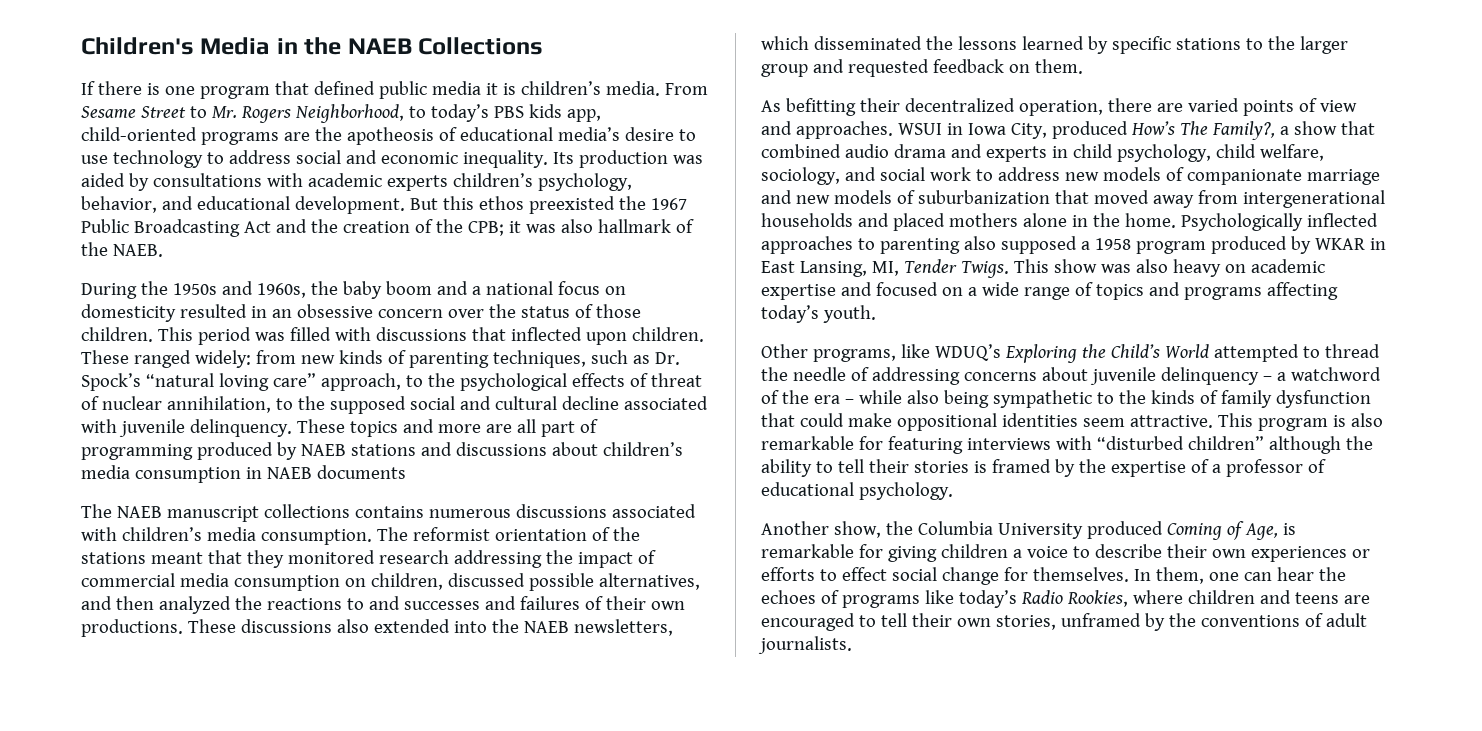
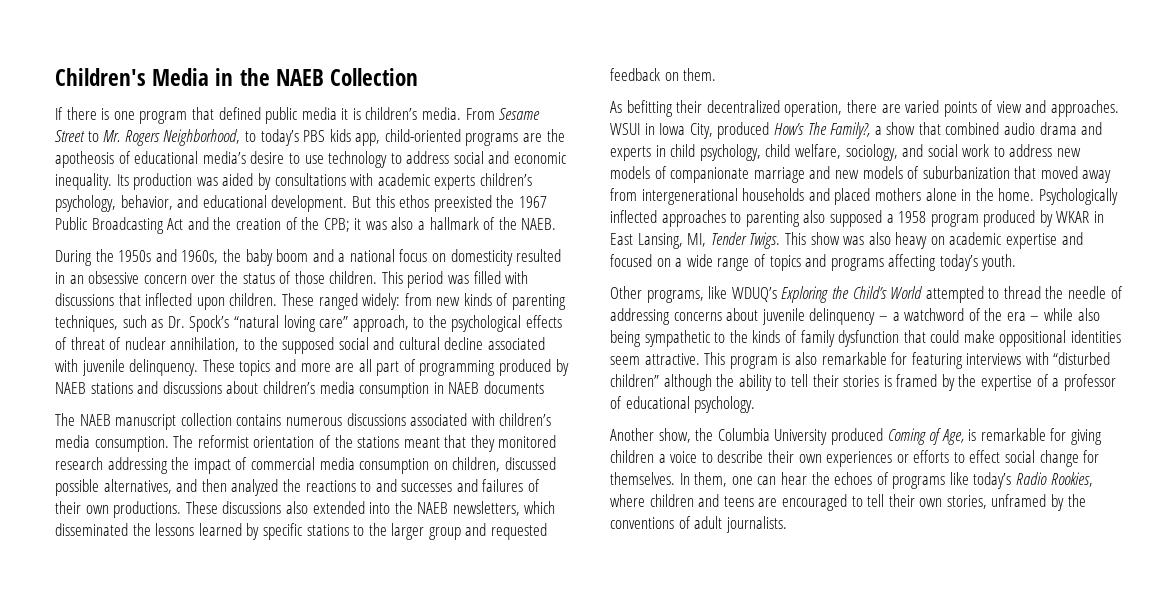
- Children's Media in the NAEB Collections
+ Children's Media in the NAEB Collection
- But this ethos preexisted the 1967 Public Broadcasting Act and the creation of the CPB; it was also hallmark of the NAEB.
+ But this ethos preexisted the 1967 Public Broadcasting Act and the creation of the CPB; it was also a hallmark of the NAEB.
- The NAEB manuscript collections contains numerous discussions associated with children’s media consumption.
+ The NAEB manuscript collection contains numerous discussions associated with children’s media consumption.

